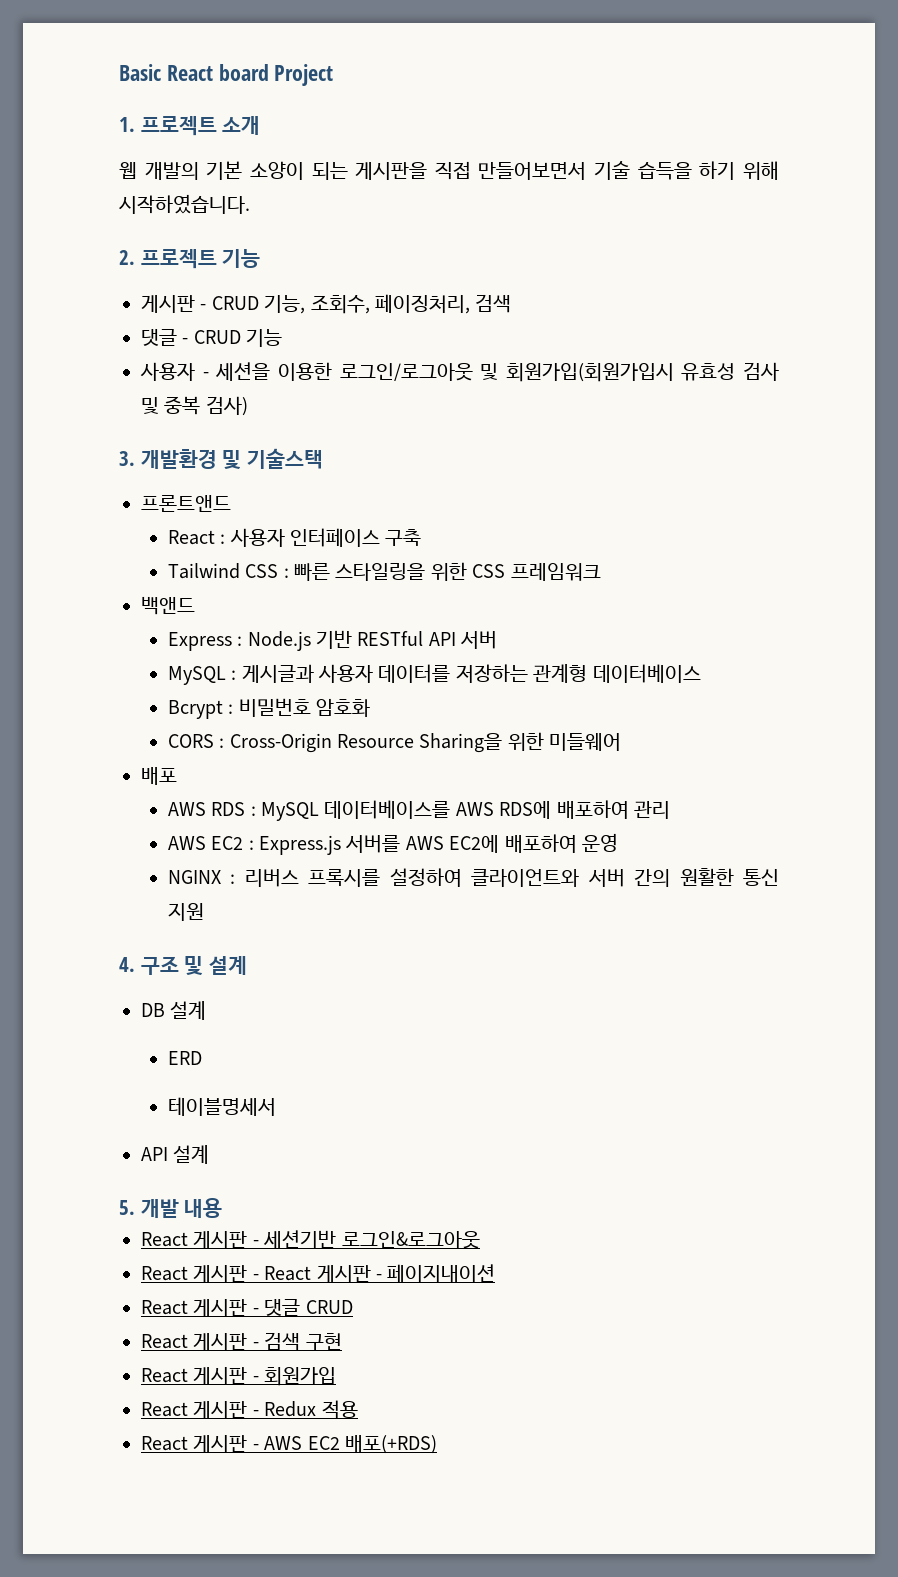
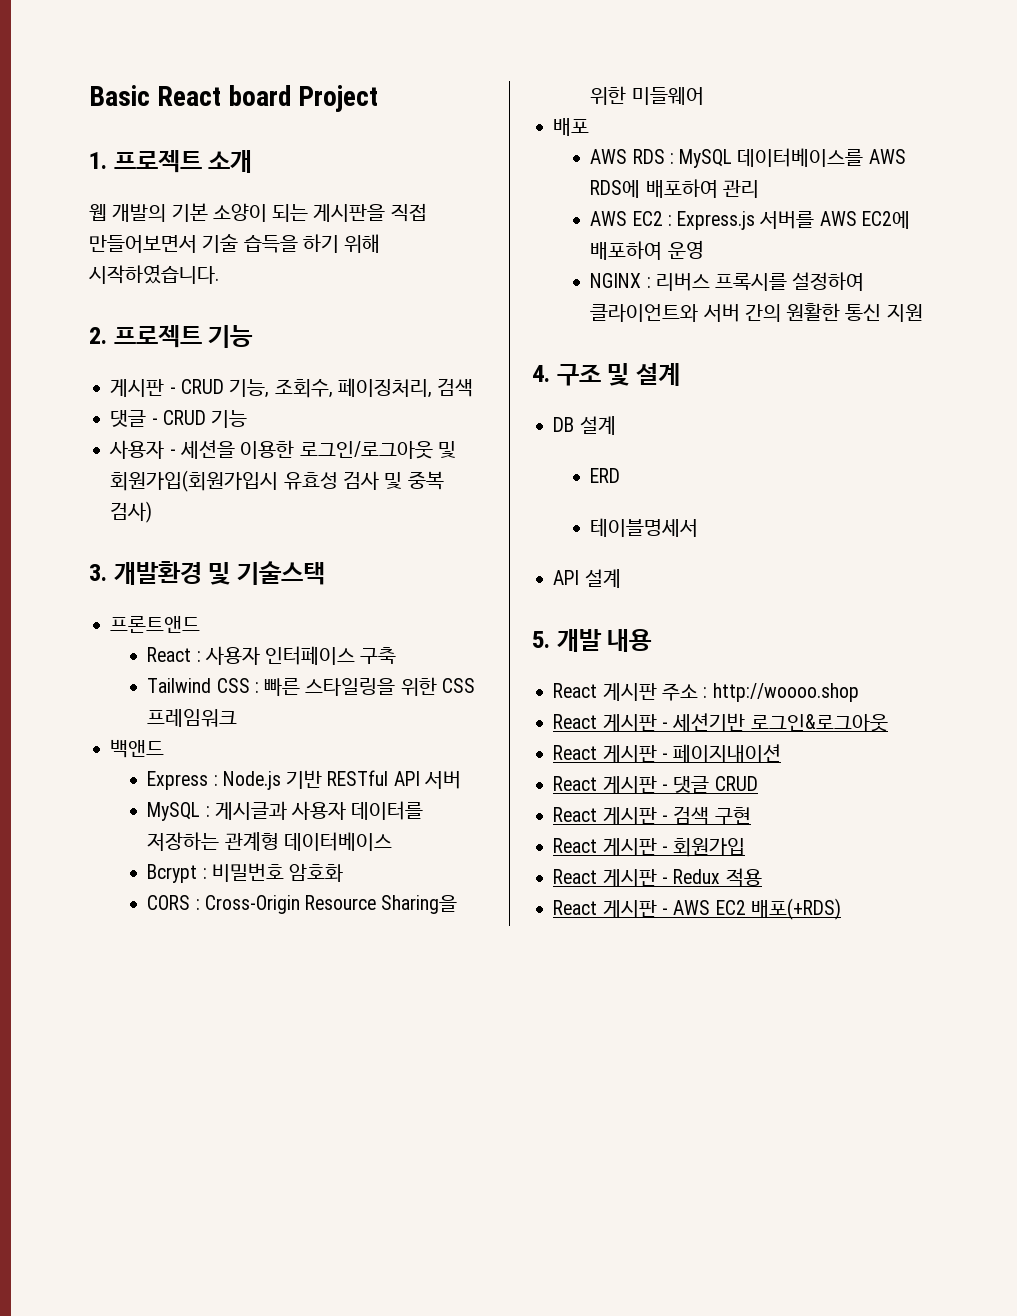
+ React 게시판 주소 : http://woooo.shop
- React 게시판 - React 게시판 - 페이지내이션
+ React 게시판 - 페이지내이션

